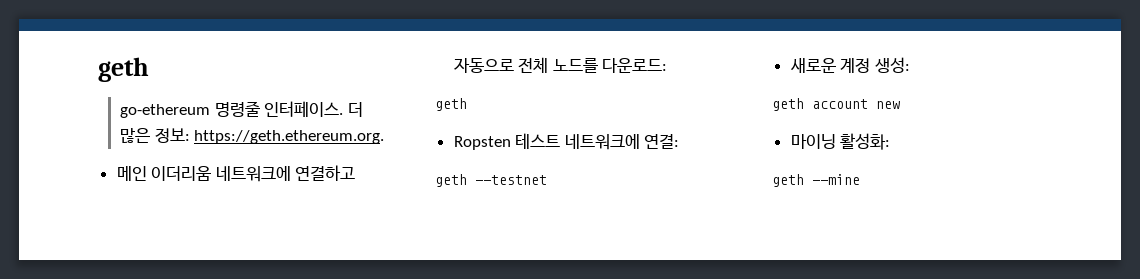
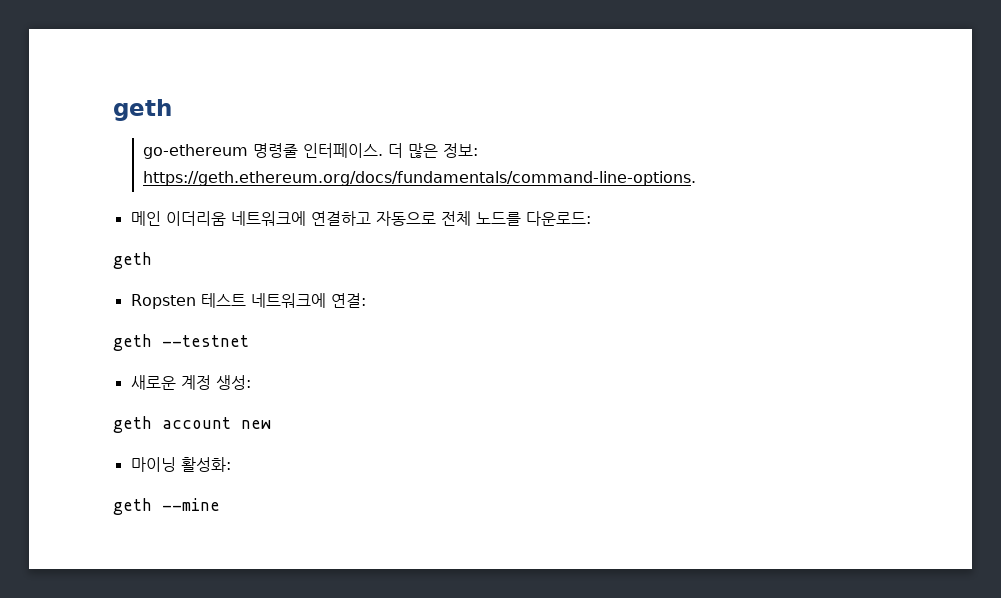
- 더 많은 정보: https://geth.ethereum.org.
+ 더 많은 정보: https://geth.ethereum.org/docs/fundamentals/command-line-options.

